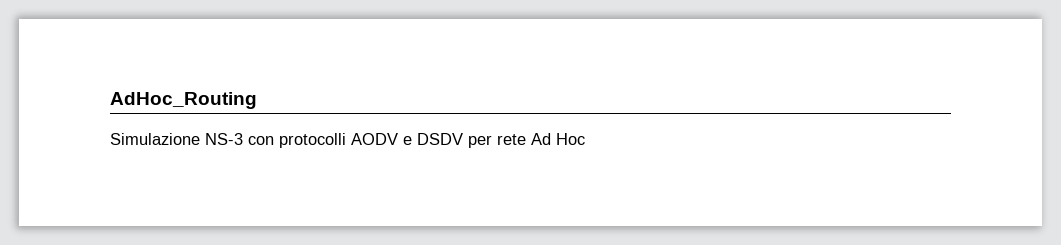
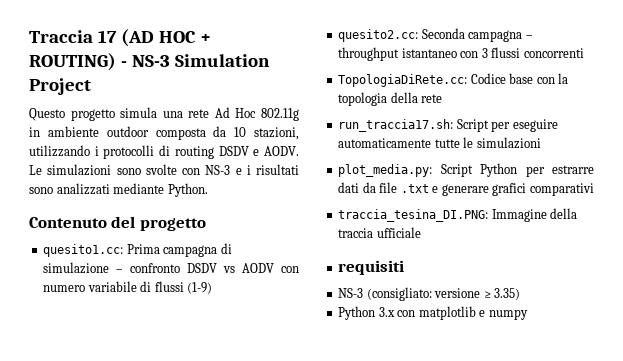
- AdHoc_Routing
- Simulazione NS-3 con protocolli AODV e DSDV per rete Ad Hoc
+ Traccia 17 (AD HOC + ROUTING) - NS-3 Simulation Project
+ Questo progetto simula una rete Ad Hoc 802.11g in ambiente outdoor composta da 10 stazioni, utilizzando i protocolli di routing DSDV e AODV. Le simulazioni sono svolte con NS-3 e i risultati sono analizzati mediante Python.
+ Contenuto del progetto
+ quesito1.cc: Prima campagna di simulazione – confronto DSDV vs AODV con numero variabile di flussi (1-9)
+ quesito2.cc: Seconda campagna – throughput istantaneo con 3 flussi concorrenti
+ TopologiaDiRete.cc: Codice base con la topologia della rete
+ run_traccia17.sh: Script per eseguire automaticamente tutte le simulazioni
+ plot_media.py: Script Python per estrarre dati da file .txt e generare grafici comparativi
+ traccia_tesina_DI.PNG: Immagine della traccia ufficiale
+ requisiti
+ NS-3 (consigliato: versione ≥ 3.35)
+ Python 3.x con matplotlib e numpy

